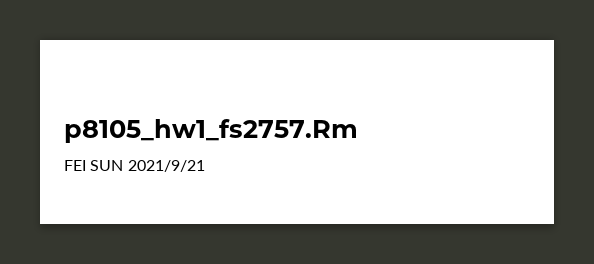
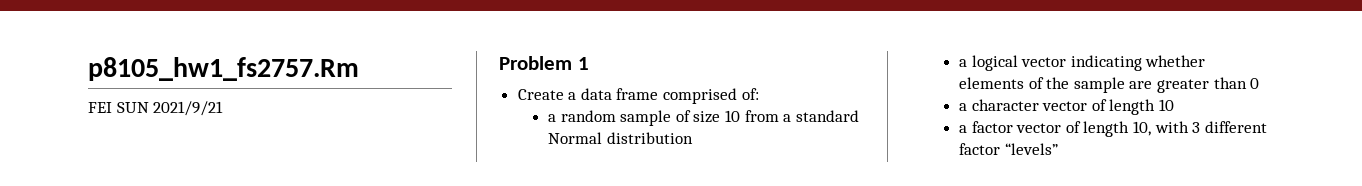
+ Problem 1
+ Create a data frame comprised of:
+ a random sample of size 10 from a standard Normal distribution
+ a logical vector indicating whether elements of the sample are greater than 0
+ a character vector of length 10
+ a factor vector of length 10, with 3 different factor “levels”

